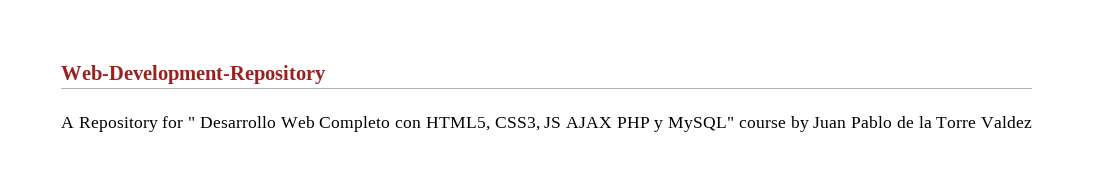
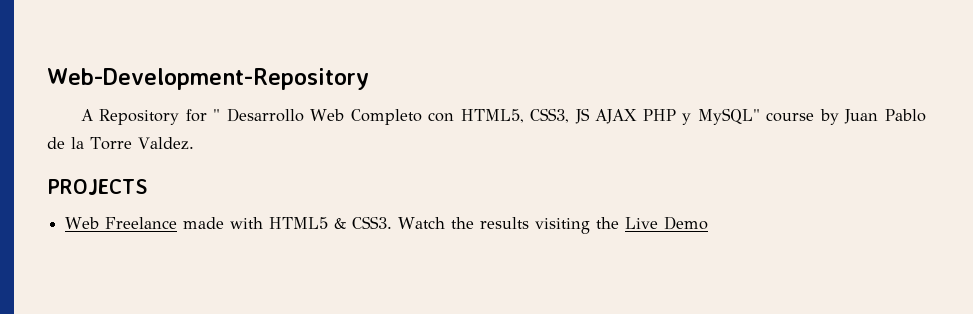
- A Repository for " Desarrollo Web Completo con HTML5, CSS3, JS AJAX PHP y MySQL" course by Juan Pablo de la Torre Valdez
+ A Repository for " Desarrollo Web Completo con HTML5, CSS3, JS AJAX PHP y MySQL" course by Juan Pablo de la Torre Valdez.
+ PROJECTS
+ Web Freelance made with HTML5 & CSS3. Watch the results visiting the Live Demo

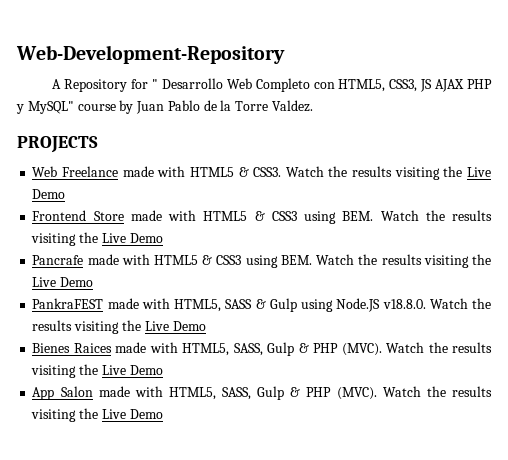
+ Frontend Store made with HTML5 & CSS3 using BEM. Watch the results visiting the Live Demo
+ Pancrafe made with HTML5 & CSS3 using BEM. Watch the results visiting the Live Demo
+ PankraFEST made with HTML5, SASS & Gulp using Node.JS v18.8.0. Watch the results visiting the Live Demo
+ Bienes Raices made with HTML5, SASS, Gulp & PHP (MVC). Watch the results visiting the Live Demo
+ App Salon made with HTML5, SASS, Gulp & PHP (MVC). Watch the results visiting the Live Demo

